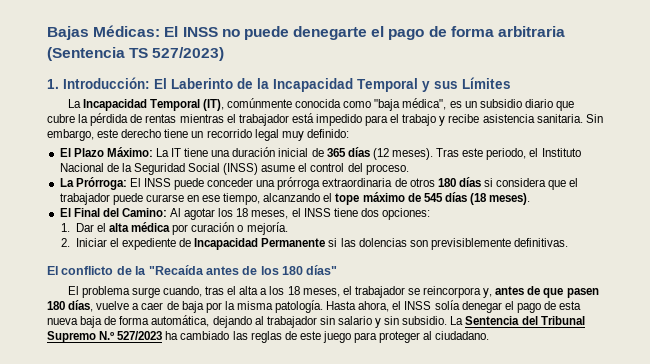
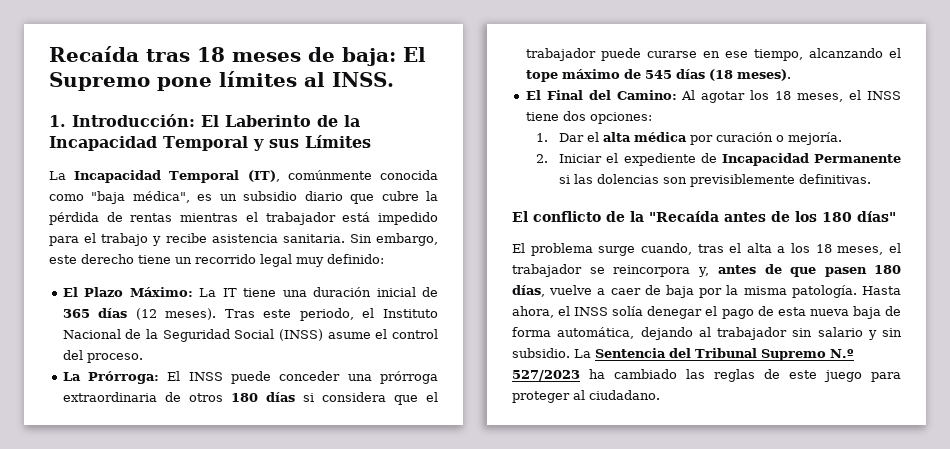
- Bajas Médicas: El INSS no puede denegarte el pago de forma arbitraria (Sentencia TS 527/2023)
+ Recaída tras 18 meses de baja: El Supremo pone límites al INSS.

